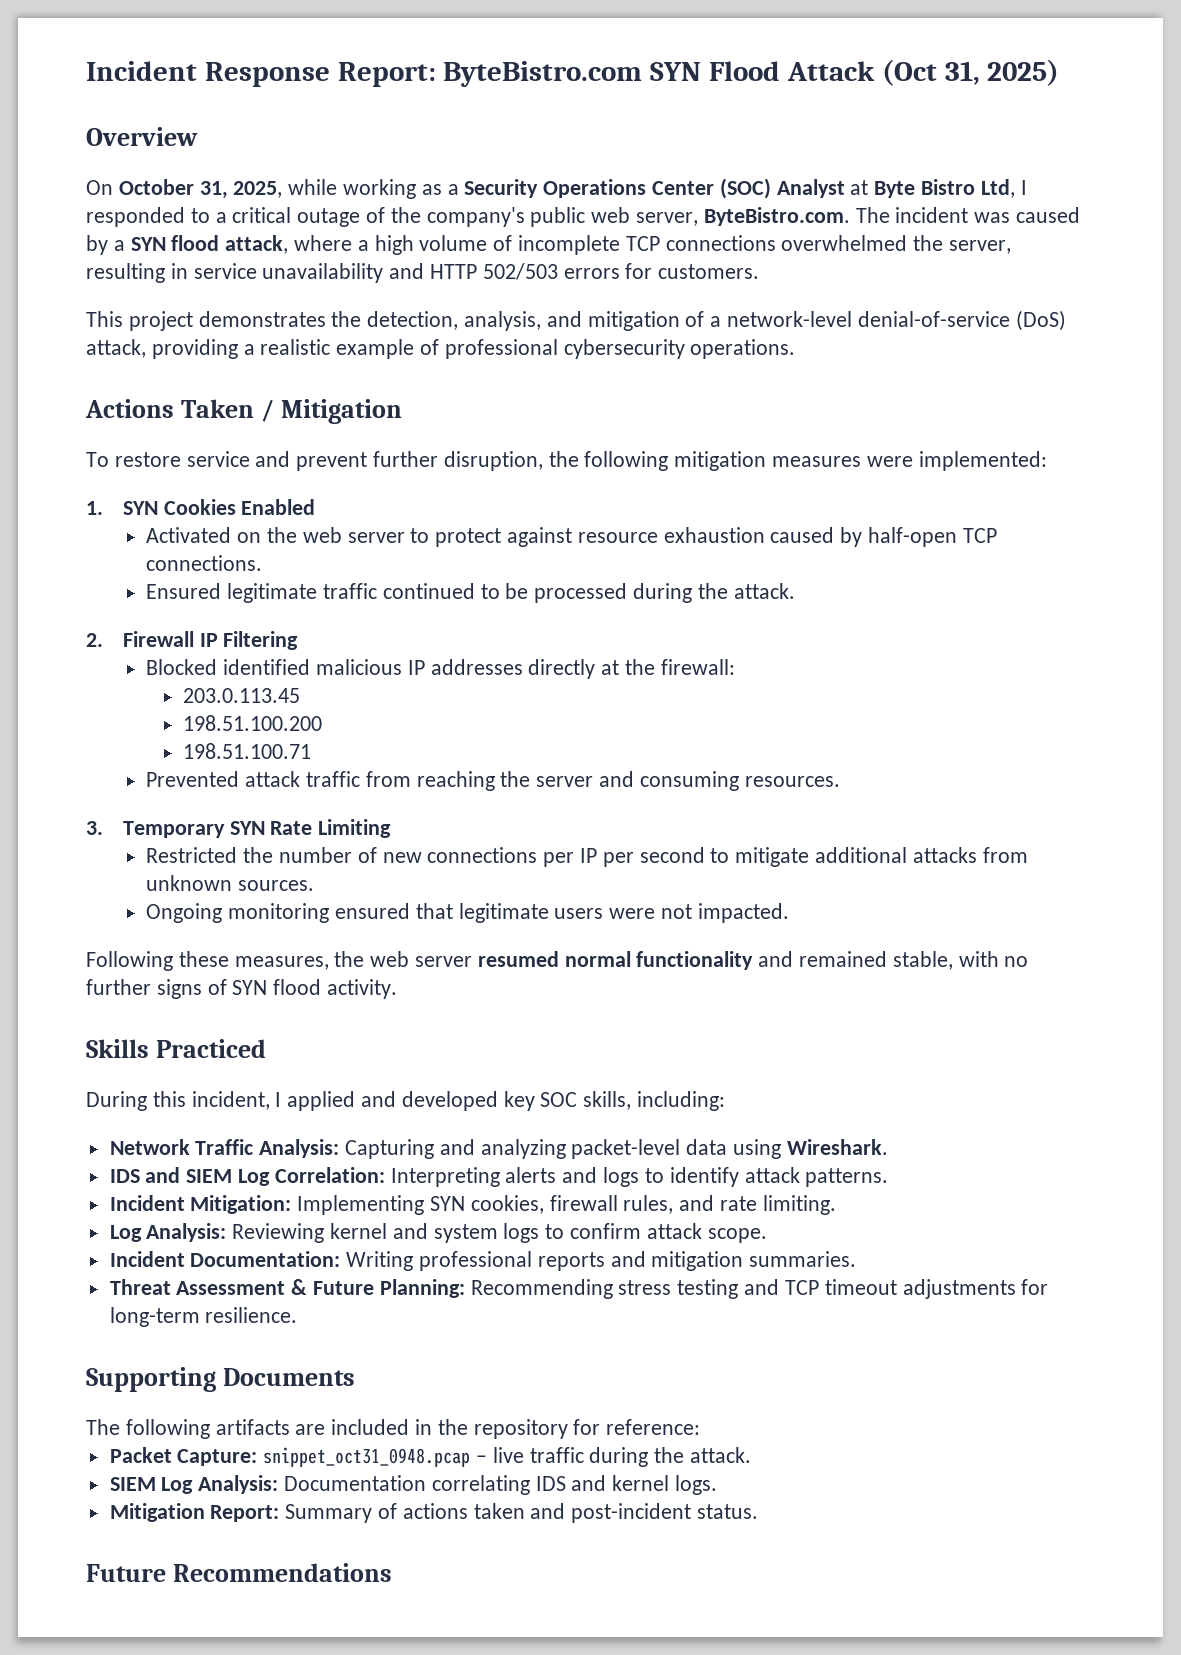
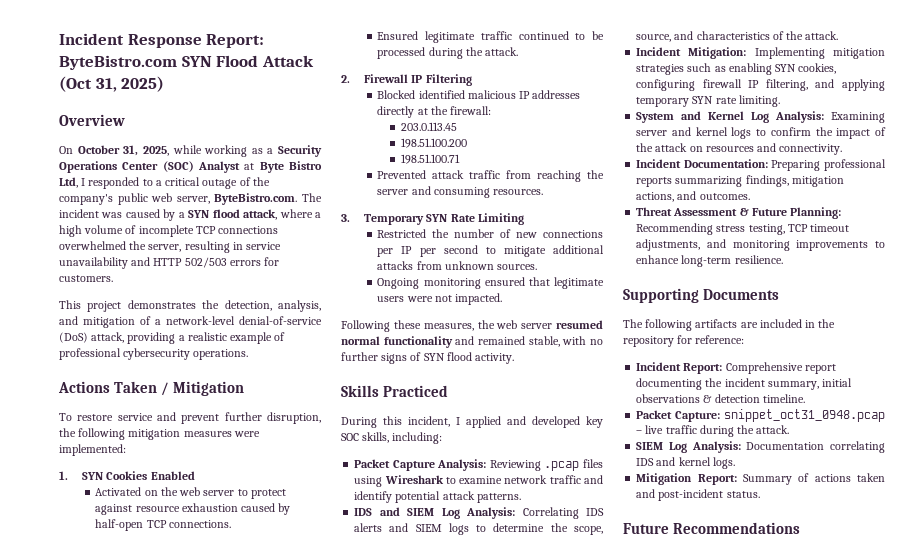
- Network Traffic Analysis: Capturing and analyzing packet-level data using Wireshark.
+ Packet Capture Analysis: Reviewing .pcap files using Wireshark to examine network traffic and identify potential attack patterns.
- IDS and SIEM Log Correlation: Interpreting alerts and logs to identify attack patterns.
- Incident Mitigation: Implementing SYN cookies, firewall rules, and rate limiting.
- Log Analysis: Reviewing kernel and system logs to confirm attack scope.
+ IDS and SIEM Log Analysis: Correlating IDS alerts and SIEM logs to determine the scope, source, and characteristics of the attack.
+ Incident Mitigation: Implementing mitigation strategies such as enabling SYN cookies, configuring firewall IP filtering, and applying temporary SYN rate limiting.
+ System and Kernel Log Analysis: Examining server and kernel logs to confirm the impact of the attack on resources and connectivity.
- Incident Documentation: Writing professional reports and mitigation summaries.
+ Incident Documentation: Preparing professional reports summarizing findings, mitigation actions, and outcomes.
- Threat Assessment & Future Planning: Recommending stress testing and TCP timeout adjustments for long-term resilience.
+ Threat Assessment & Future Planning: Recommending stress testing, TCP timeout adjustments, and monitoring improvements to enhance long-term resilience.
+ Incident Report: Comprehensive report documenting the incident summary, initial observations & detection timeline.

